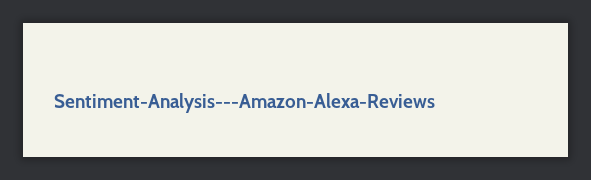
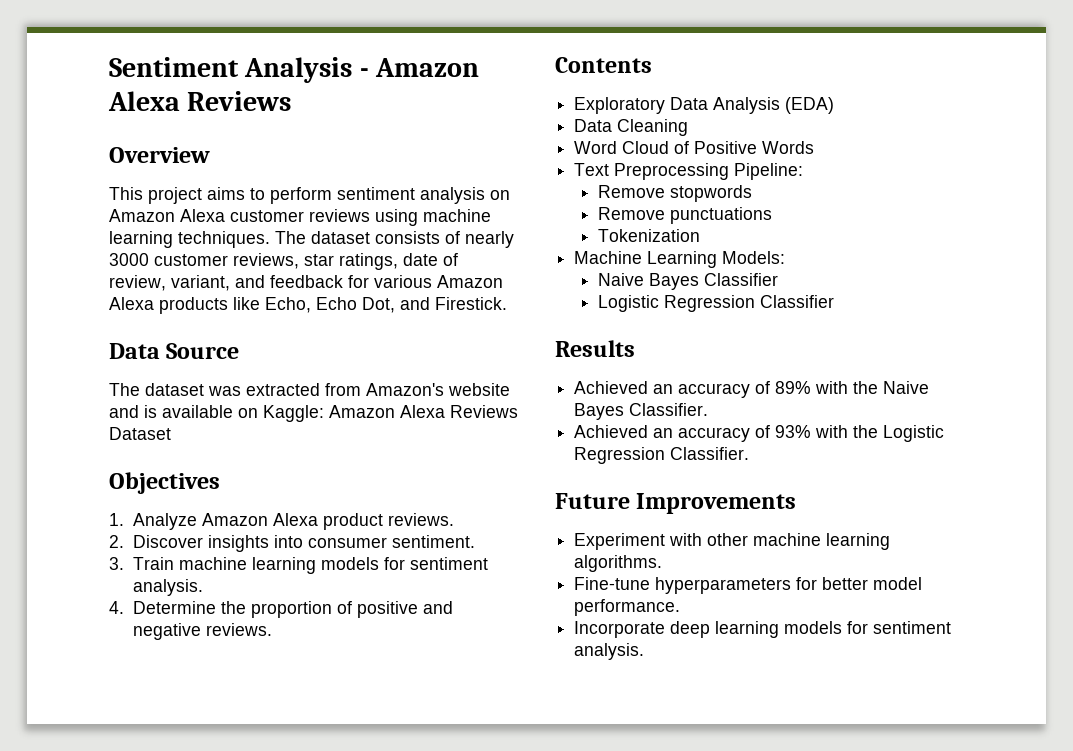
- Sentiment-Analysis---Amazon-Alexa-Reviews
+ Sentiment Analysis - Amazon Alexa Reviews
+ Overview
+ This project aims to perform sentiment analysis on Amazon Alexa customer reviews using machine learning techniques. The dataset consists of nearly 3000 customer reviews, star ratings, date of review, variant, and feedback for various Amazon Alexa products like Echo, Echo Dot, and Firestick.
+ Data Source
+ The dataset was extracted from Amazon's website and is available on Kaggle: Amazon Alexa Reviews Dataset
+ Objectives
+ 1. Analyze Amazon Alexa product reviews.
+ 2. Discover insights into consumer sentiment.
+ 3. Train machine learning models for sentiment analysis.
+ 4. Determine the proportion of positive and negative reviews.
+ Contents
+ Exploratory Data Analysis (EDA)
+ Data Cleaning
+ Word Cloud of Positive Words
+ Text Preprocessing Pipeline:
+ Remove stopwords
+ Remove punctuations
+ Tokenization
+ Machine Learning Models:
+ Naive Bayes Classifier
+ Logistic Regression Classifier
+ Results
+ Achieved an accuracy of 89% with the Naive Bayes Classifier.
+ Achieved an accuracy of 93% with the Logistic Regression Classifier.
+ Future Improvements
+ Experiment with other machine learning algorithms.
+ Fine-tune hyperparameters for better model performance.
+ Incorporate deep learning models for sentiment analysis.

